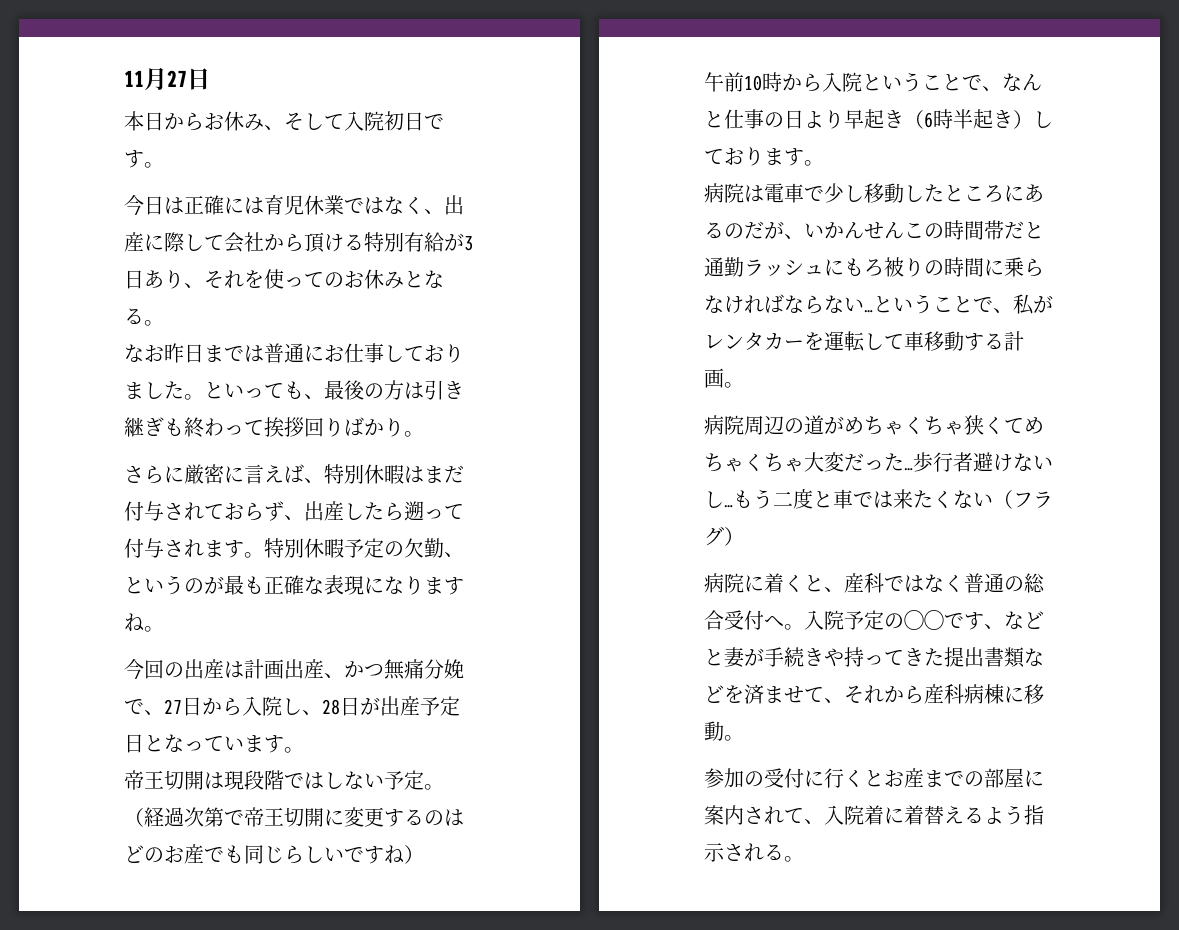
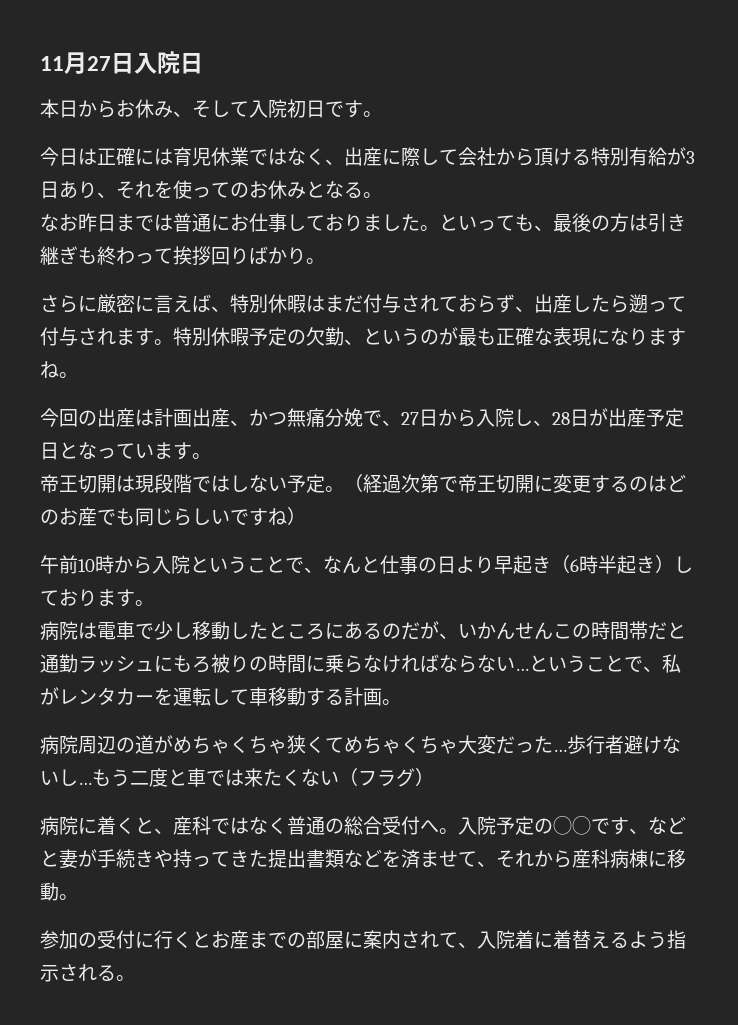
- 11月27日
+ 11月27日入院日

